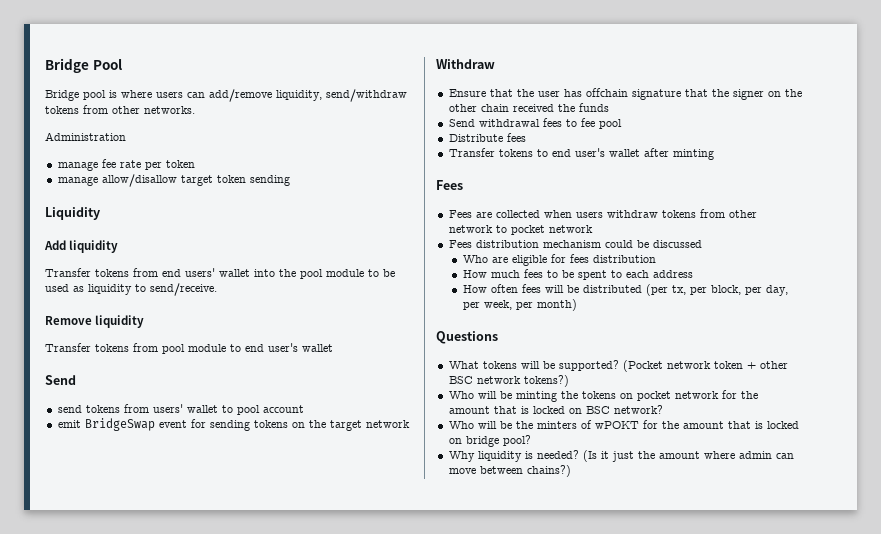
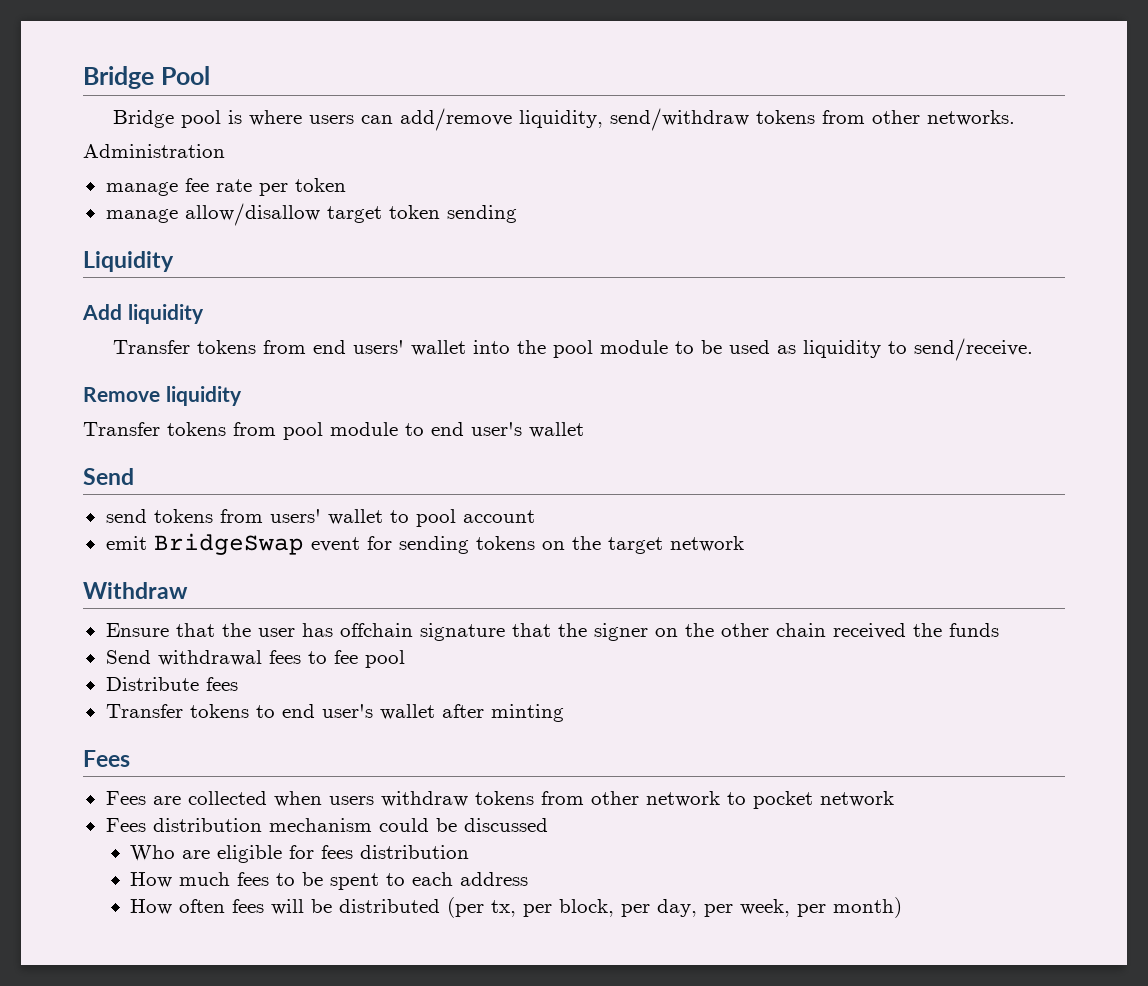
- Questions
- What tokens will be supported? (Pocket network token + other BSC network tokens?)
- Who will be minting the tokens on pocket network for the amount that is locked on BSC network?
- Who will be the minters of wPOKT for the amount that is locked on bridge pool?
- Why liquidity is needed? (Is it just the amount where admin can move between chains?)

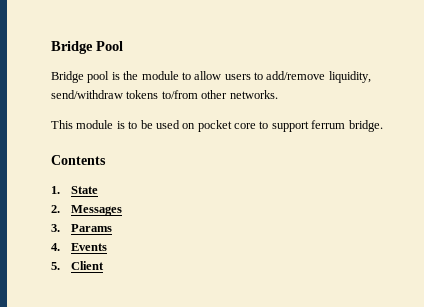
- Bridge pool is where users can add/remove liquidity, send/withdraw tokens from other networks.
+ Bridge pool is the module to allow users to add/remove liquidity, send/withdraw tokens to/from other networks.
- Administration
- manage fee rate per token
- manage allow/disallow target token sending
- Liquidity
- Add liquidity
- Transfer tokens from end users' wallet into the pool module to be used as liquidity to send/receive.
- Remove liquidity
- Transfer tokens from pool module to end user's wallet
- Send
- send tokens from users' wallet to pool account
- emit BridgeSwap event for sending tokens on the target network
- Withdraw
- Ensure that the user has offchain signature that the signer on the other chain received the funds
- Send withdrawal fees to fee pool
- Distribute fees
- Transfer tokens to end user's wallet after minting
- Fees
- Fees are collected when users withdraw tokens from other network to pocket network
- Fees distribution mechanism could be discussed
- Who are eligible for fees distribution
- How much fees to be spent to each address
- How often fees will be distributed (per tx, per block, per day, per week, per month)
+ This module is to be used on pocket core to support ferrum bridge.
+ Contents
+ 1. State
+ 2. Messages
+ 3. Params
+ 4. Events
+ 5. Client

